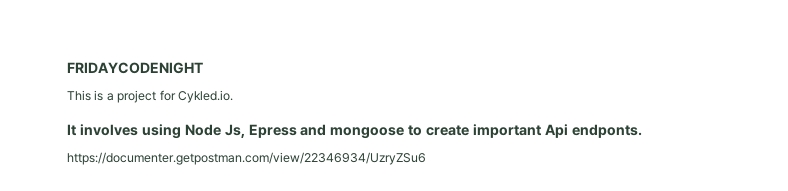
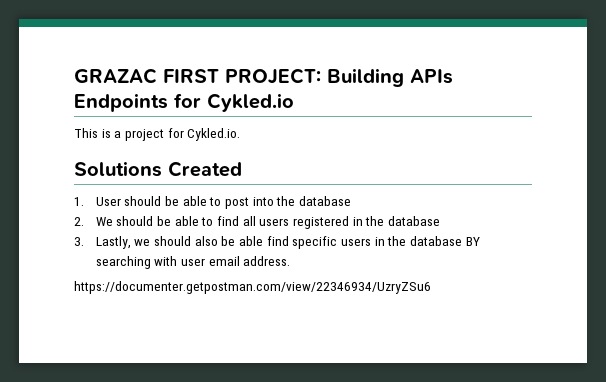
- FRIDAYCODENIGHT
+ GRAZAC FIRST PROJECT: Building APIs Endpoints for Cykled.io
- It involves using Node Js, Epress and mongoose to create important Api endponts.
+ Solutions Created
+ 1. User should be able to post into the database
+ 2. We should be able to find all users registered in the database
+ 3. Lastly, we should also be able find specific users in the database BY searching with user email address.

